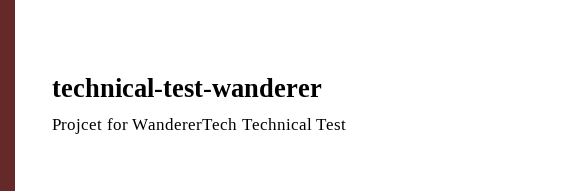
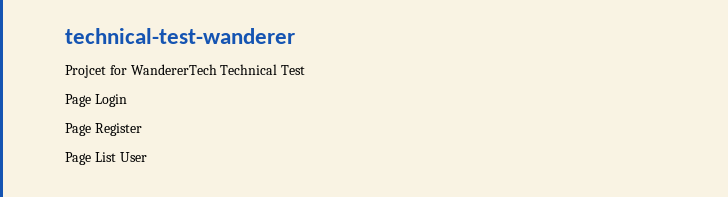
+ Page Login
+ Page Register
+ Page List User

